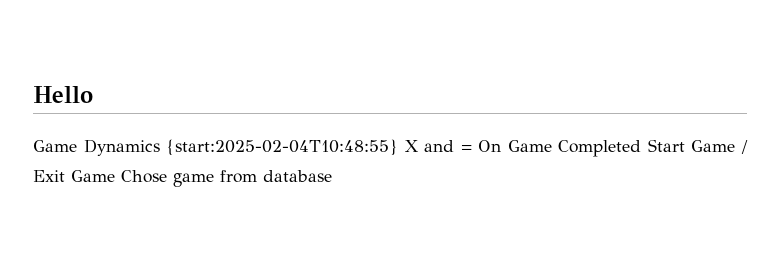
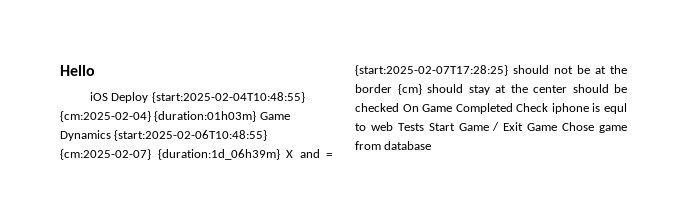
- Game Dynamics {start:2025-02-04T10:48:55} X and = On Game Completed Start Game / Exit Game Chose game from database
+ iOS Deploy {start:2025-02-04T10:48:55} {cm:2025-02-04} {duration:01h03m} Game Dynamics {start:2025-02-06T10:48:55} {cm:2025-02-07} {duration:1d_06h39m} X and = {start:2025-02-07T17:28:25} should not be at the border {cm} should stay at the center should be checked On Game Completed Check iphone is equl to web Tests Start Game / Exit Game Chose game from database

